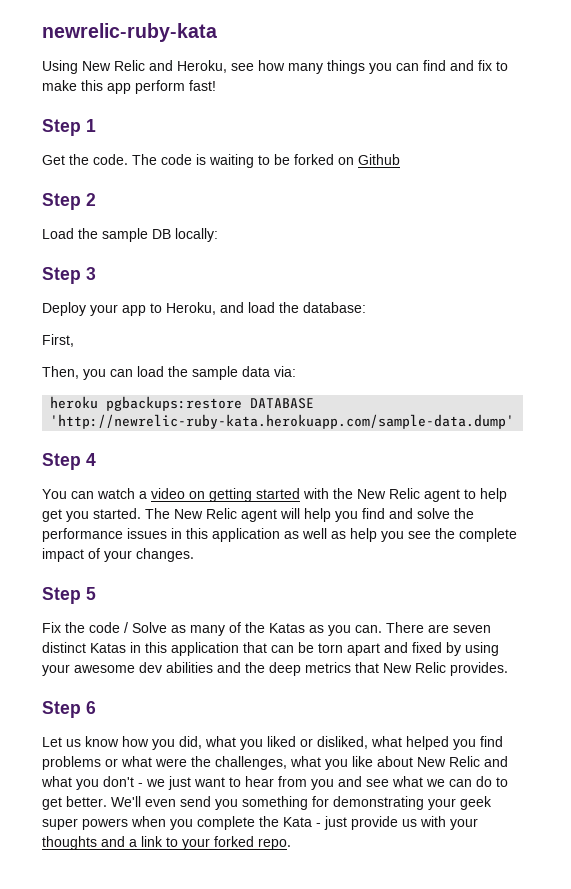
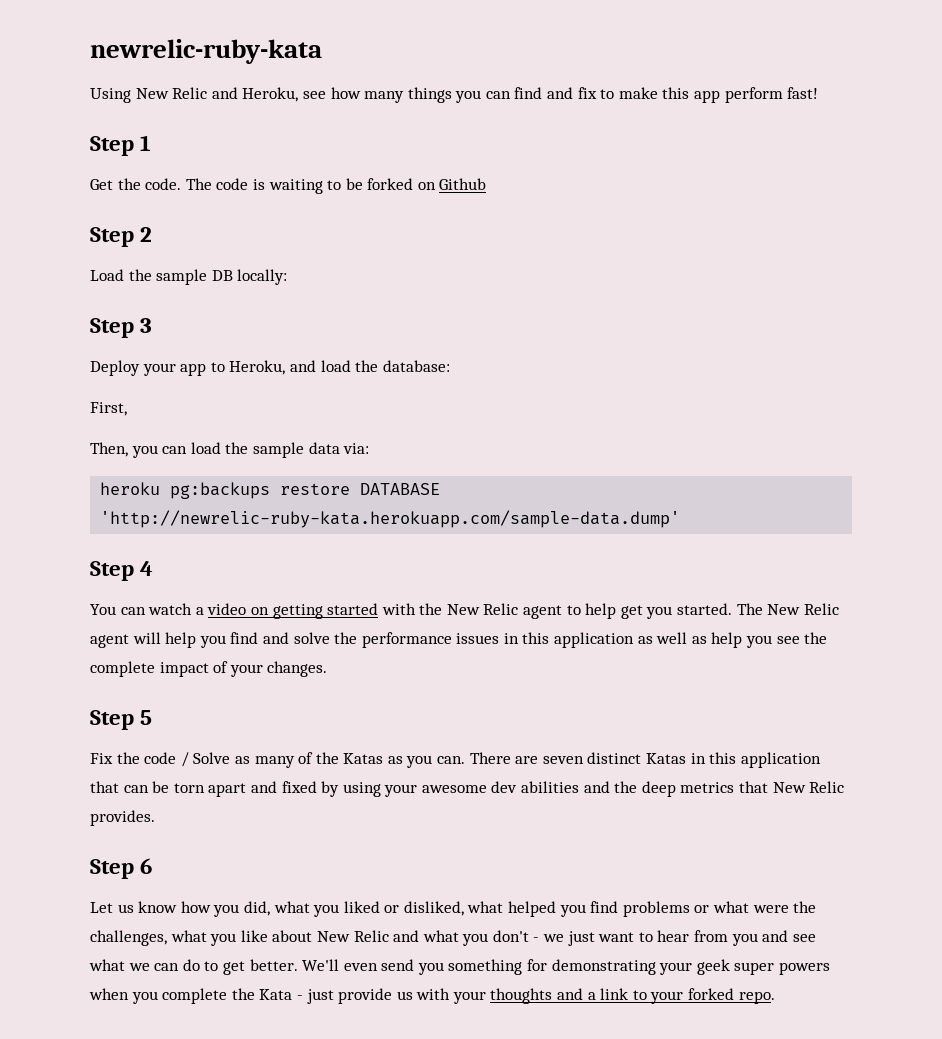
- heroku pgbackups:restore DATABASE 'http://newrelic-ruby-kata.herokuapp.com/sample-data.dump'
+ heroku pg:backups restore DATABASE 'http://newrelic-ruby-kata.herokuapp.com/sample-data.dump'

